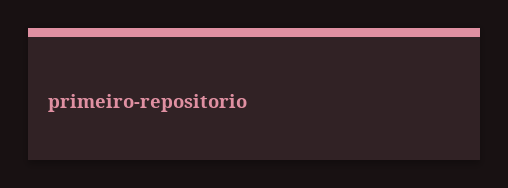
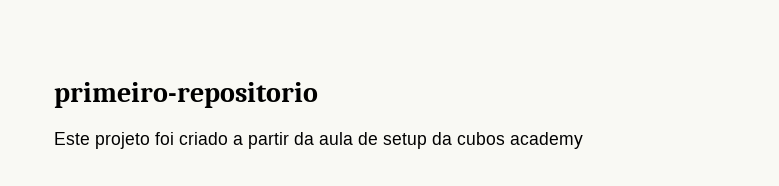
+ Este projeto foi criado a partir da aula de setup da cubos academy

